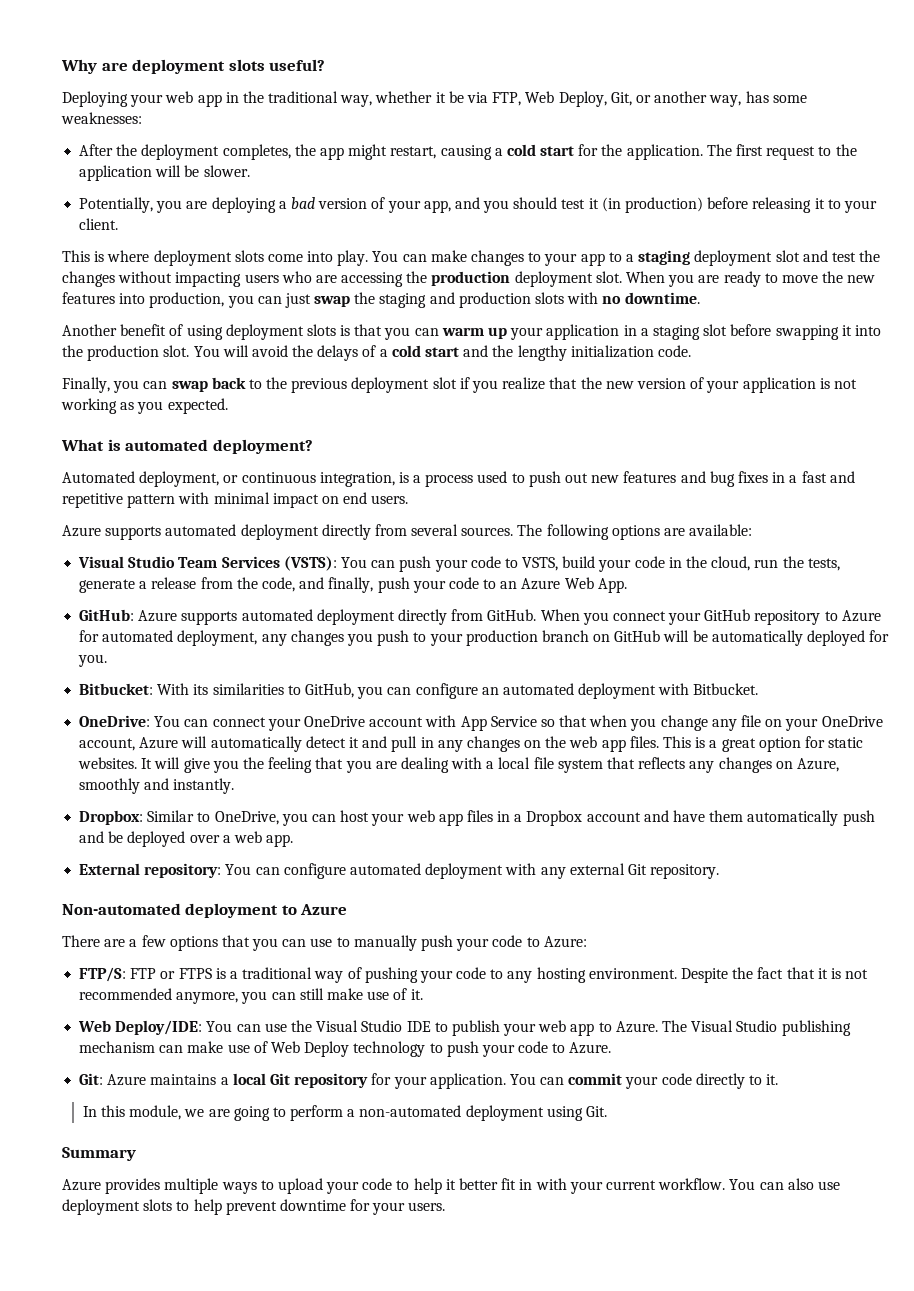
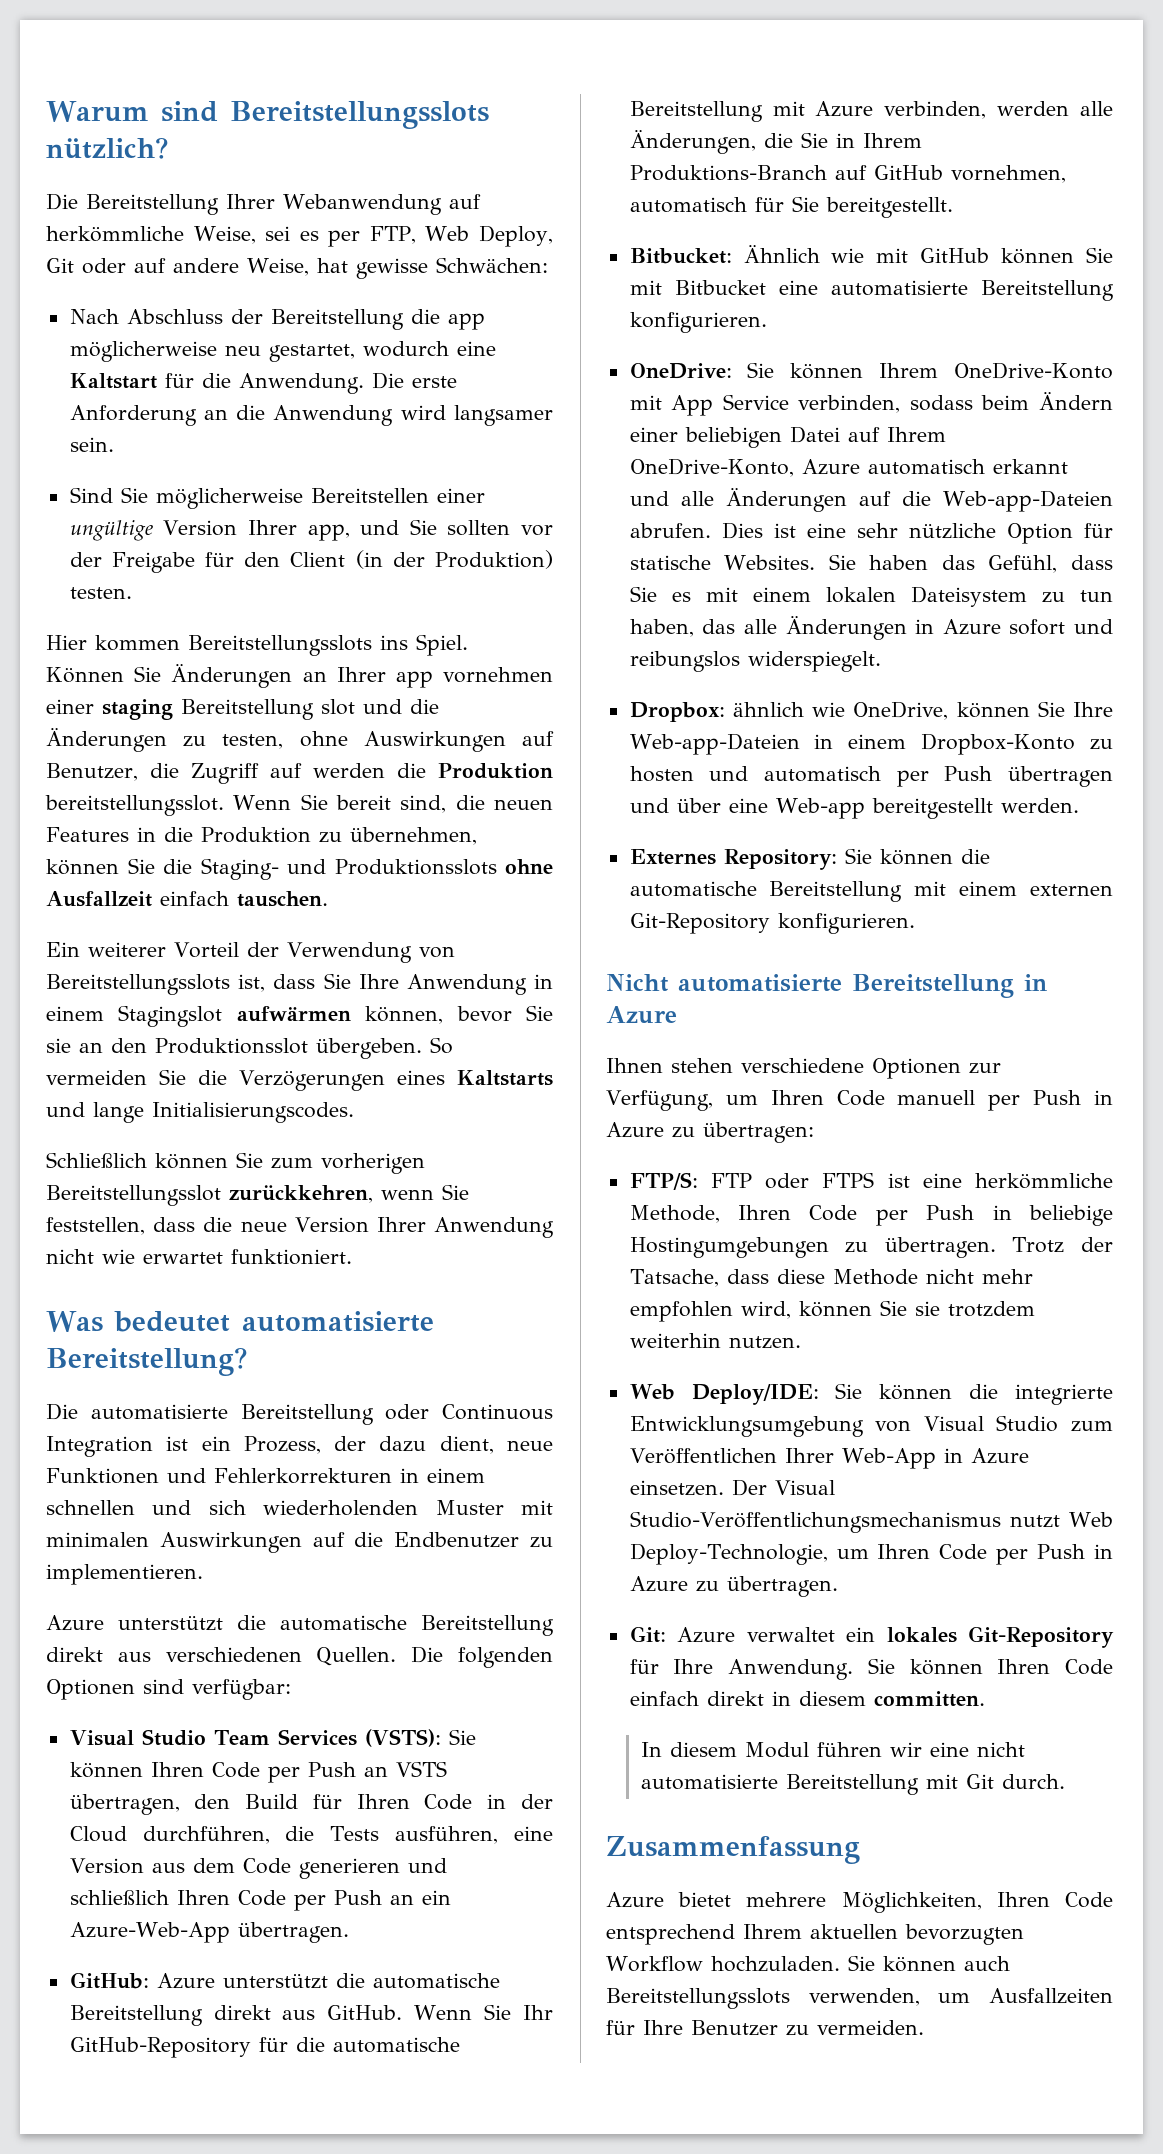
- Why are deployment slots useful?
- Deploying your web app in the traditional way, whether it be via FTP, Web Deploy, Git, or another way, has some weaknesses:
- After the deployment completes, the app might restart, causing a cold start for the application. The first request to the application will be slower.
- Potentially, you are deploying a bad version of your app, and you should test it (in production) before releasing it to your client.
- This is where deployment slots come into play. You can make changes to your app to a staging deployment slot and test the changes without impacting users who are accessing the production deployment slot. When you are ready to move the new features into production, you can just swap the staging and production slots with no downtime.
- Another benefit of using deployment slots is that you can warm up your application in a staging slot before swapping it into the production slot. You will avoid the delays of a cold start and the lengthy initialization code.
- Finally, you can swap back to the previous deployment slot if you realize that the new version of your application is not working as you expected.
- What is automated deployment?
- Automated deployment, or continuous integration, is a process used to push out new features and bug fixes in a fast and repetitive pattern with minimal impact on end users.
- Azure supports automated deployment directly from several sources. The following options are available:
+ Warum sind Bereitstellungsslots nützlich?
+ Die Bereitstellung Ihrer Webanwendung auf herkömmliche Weise, sei es per FTP, Web Deploy, Git oder auf andere Weise, hat gewisse Schwächen:
+ Nach Abschluss der Bereitstellung die app möglicherweise neu gestartet, wodurch eine Kaltstart für die Anwendung. Die erste Anforderung an die Anwendung wird langsamer sein.
+ Sind Sie möglicherweise Bereitstellen einer ungültige Version Ihrer app, und Sie sollten vor der Freigabe für den Client (in der Produktion) testen.
+ Hier kommen Bereitstellungsslots ins Spiel. Können Sie Änderungen an Ihrer app vornehmen einer staging Bereitstellung slot und die Änderungen zu testen, ohne Auswirkungen auf Benutzer, die Zugriff auf werden die Produktion bereitstellungsslot. Wenn Sie bereit sind, die neuen Features in die Produktion zu übernehmen, können Sie die Staging- und Produktionsslots ohne Ausfallzeit einfach tauschen.
+ Ein weiterer Vorteil der Verwendung von Bereitstellungsslots ist, dass Sie Ihre Anwendung in einem Stagingslot aufwärmen können, bevor Sie sie an den Produktionsslot übergeben. So vermeiden Sie die Verzögerungen eines Kaltstarts und lange Initialisierungscodes.
+ Schließlich können Sie zum vorherigen Bereitstellungsslot zurückkehren, wenn Sie feststellen, dass die neue Version Ihrer Anwendung nicht wie erwartet funktioniert.
+ Was bedeutet automatisierte Bereitstellung?
+ Die automatisierte Bereitstellung oder Continuous Integration ist ein Prozess, der dazu dient, neue Funktionen und Fehlerkorrekturen in einem schnellen und sich wiederholenden Muster mit minimalen Auswirkungen auf die Endbenutzer zu implementieren.
+ Azure unterstützt die automatische Bereitstellung direkt aus verschiedenen Quellen. Die folgenden Optionen sind verfügbar:
- Visual Studio Team Services (VSTS): You can push your code to VSTS, build your code in the cloud, run the tests, generate a release from the code, and finally, push your code to an Azure Web App.
- GitHub: Azure supports automated deployment directly from GitHub. When you connect your GitHub repository to Azure for automated deployment, any changes you push to your production branch on GitHub will be automatically deployed for you.
- Bitbucket: With its similarities to GitHub, you can configure an automated deployment with Bitbucket.
- OneDrive: You can connect your OneDrive account with App Service so that when you change any file on your OneDrive account, Azure will automatically detect it and pull in any changes on the web app files. This is a great option for static websites. It will give you the feeling that you are dealing with a local file system that reflects any changes on Azure, smoothly and instantly.
- Dropbox: Similar to OneDrive, you can host your web app files in a Dropbox account and have them automatically push and be deployed over a web app.
- External repository: You can configure automated deployment with any external Git repository.
- Non-automated deployment to Azure
- There are a few options that you can use to manually push your code to Azure:
- FTP/S: FTP or FTPS is a traditional way of pushing your code to any hosting environment. Despite the fact that it is not recommended anymore, you can still make use of it.
- Web Deploy/IDE: You can use the Visual Studio IDE to publish your web app to Azure. The Visual Studio publishing mechanism can make use of Web Deploy technology to push your code to Azure.
- Git: Azure maintains a local Git repository for your application. You can commit your code directly to it.
- In this module, we are going to perform a non-automated deployment using Git.
- Summary
- Azure provides multiple ways to upload your code to help it better fit in with your current workflow. You can also use deployment slots to help prevent downtime for your users.
+ Visual Studio Team Services (VSTS): Sie können Ihren Code per Push an VSTS übertragen, den Build für Ihren Code in der Cloud durchführen, die Tests ausführen, eine Version aus dem Code generieren und schließlich Ihren Code per Push an ein Azure-Web-App übertragen.
+ GitHub: Azure unterstützt die automatische Bereitstellung direkt aus GitHub. Wenn Sie Ihr GitHub-Repository für die automatische Bereitstellung mit Azure verbinden, werden alle Änderungen, die Sie in Ihrem Produktions-Branch auf GitHub vornehmen, automatisch für Sie bereitgestellt.
+ Bitbucket: Ähnlich wie mit GitHub können Sie mit Bitbucket eine automatisierte Bereitstellung konfigurieren.
+ OneDrive: Sie können Ihrem OneDrive-Konto mit App Service verbinden, sodass beim Ändern einer beliebigen Datei auf Ihrem OneDrive-Konto, Azure automatisch erkannt und alle Änderungen auf die Web-app-Dateien abrufen. Dies ist eine sehr nützliche Option für statische Websites. Sie haben das Gefühl, dass Sie es mit einem lokalen Dateisystem zu tun haben, das alle Änderungen in Azure sofort und reibungslos widerspiegelt.
+ Dropbox: ähnlich wie OneDrive, können Sie Ihre Web-app-Dateien in einem Dropbox-Konto zu hosten und automatisch per Push übertragen und über eine Web-app bereitgestellt werden.
+ Externes Repository: Sie können die automatische Bereitstellung mit einem externen Git-Repository konfigurieren.
+ Nicht automatisierte Bereitstellung in Azure
+ Ihnen stehen verschiedene Optionen zur Verfügung, um Ihren Code manuell per Push in Azure zu übertragen:
+ FTP/S: FTP oder FTPS ist eine herkömmliche Methode, Ihren Code per Push in beliebige Hostingumgebungen zu übertragen. Trotz der Tatsache, dass diese Methode nicht mehr empfohlen wird, können Sie sie trotzdem weiterhin nutzen.
+ Web Deploy/IDE: Sie können die integrierte Entwicklungsumgebung von Visual Studio zum Veröffentlichen Ihrer Web-App in Azure einsetzen. Der Visual Studio-Veröffentlichungsmechanismus nutzt Web Deploy-Technologie, um Ihren Code per Push in Azure zu übertragen.
+ Git: Azure verwaltet ein lokales Git-Repository für Ihre Anwendung. Sie können Ihren Code einfach direkt in diesem committen.
+ In diesem Modul führen wir eine nicht automatisierte Bereitstellung mit Git durch.
+ Zusammenfassung
+ Azure bietet mehrere Möglichkeiten, Ihren Code entsprechend Ihrem aktuellen bevorzugten Workflow hochzuladen. Sie können auch Bereitstellungsslots verwenden, um Ausfallzeiten für Ihre Benutzer zu vermeiden.

